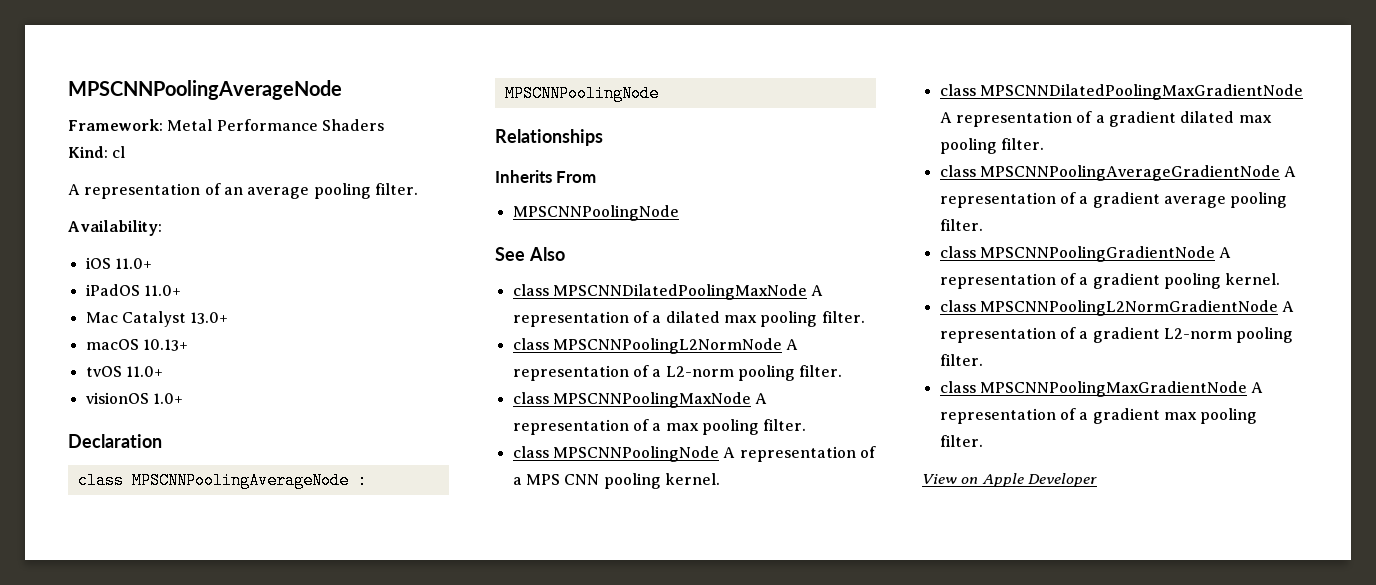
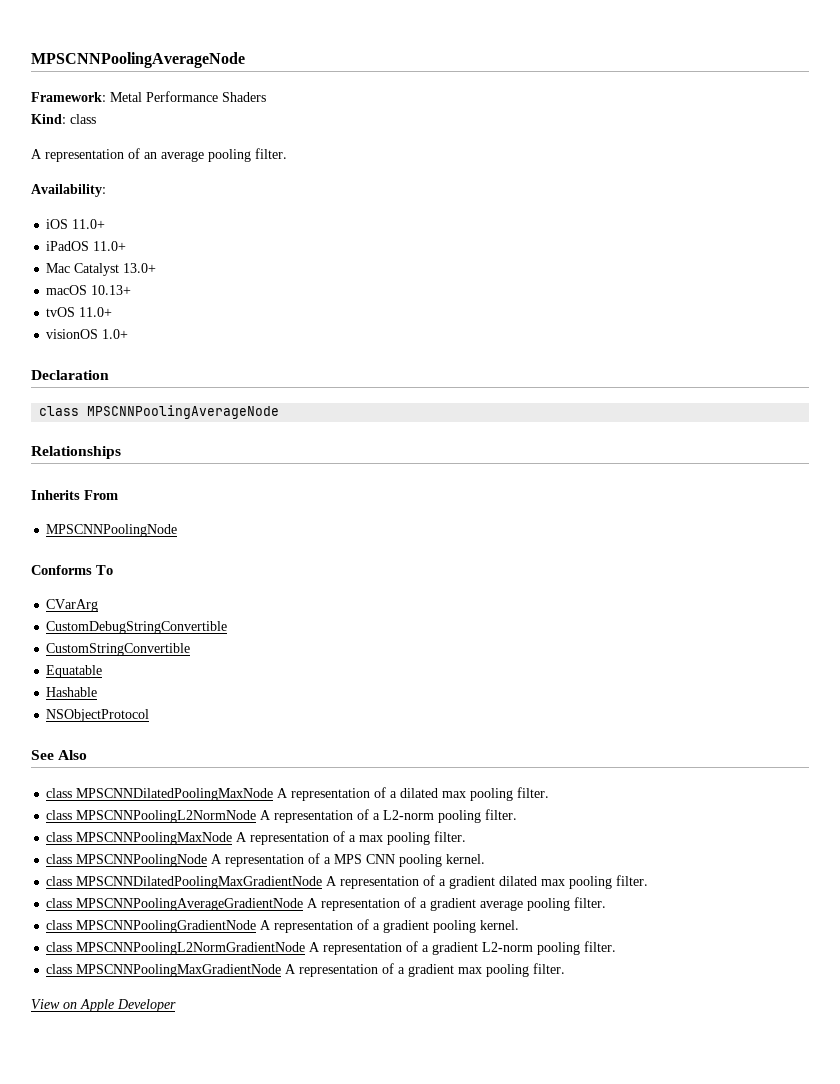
- Kind: cl
+ Kind: class
- class MPSCNNPoolingAverageNode : MPSCNNPoolingNode
+ class MPSCNNPoolingAverageNode
+ Conforms To
+ CVarArg
+ CustomDebugStringConvertible
+ CustomStringConvertible
+ Equatable
+ Hashable
+ NSObjectProtocol

